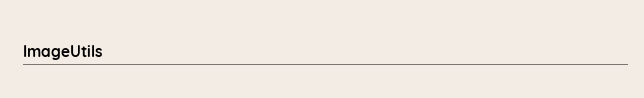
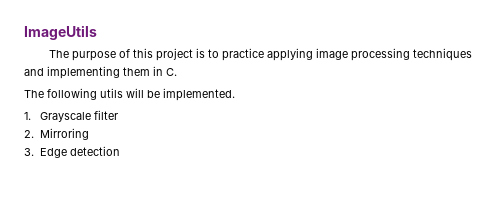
+ The purpose of this project is to practice applying image processing techniques and implementing them in C.
+ The following utils will be implemented.
+ 1. Grayscale filter
+ 2. Mirroring
+ 3. Edge detection

